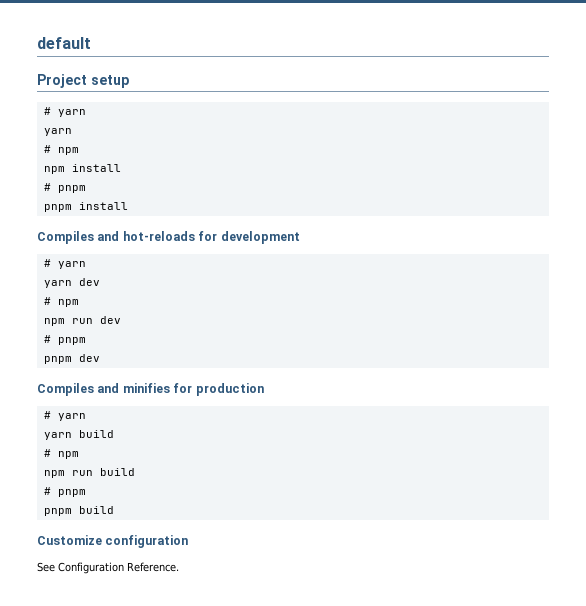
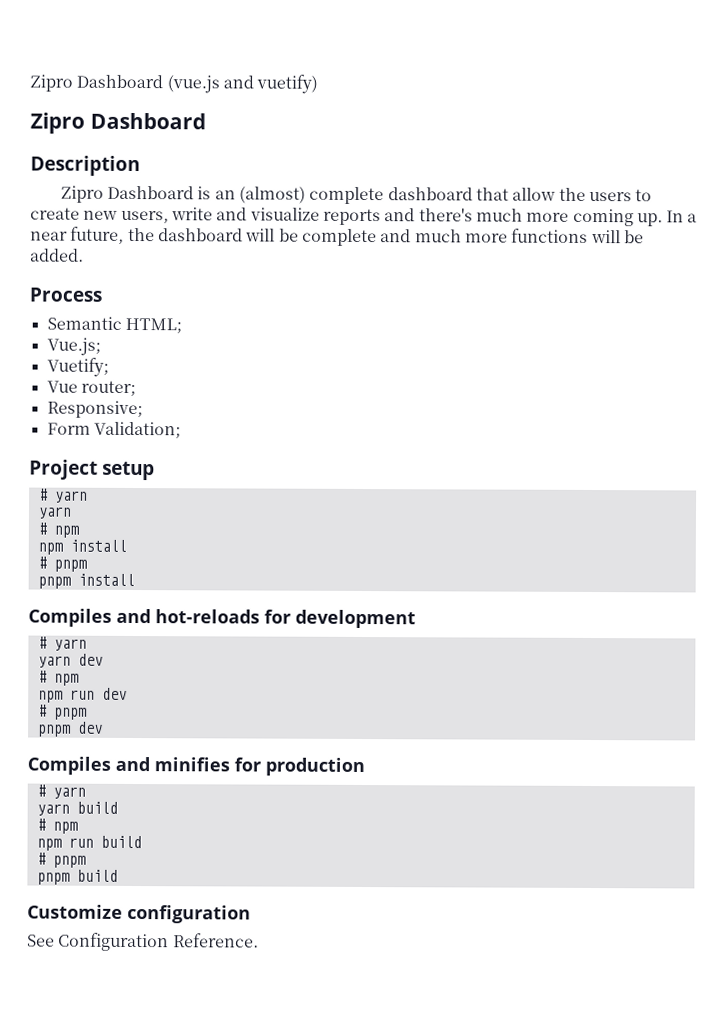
- default
+ Zipro Dashboard (vue.js and vuetify)
+ Zipro Dashboard
+ Description
+ Zipro Dashboard is an (almost) complete dashboard that allow the users to create new users, write and visualize reports and there's much more coming up. In a near future, the dashboard will be complete and much more functions will be added.
+ Process
+ Semantic HTML;
+ Vue.js;
+ Vuetify;
+ Vue router;
+ Responsive;
+ Form Validation;

